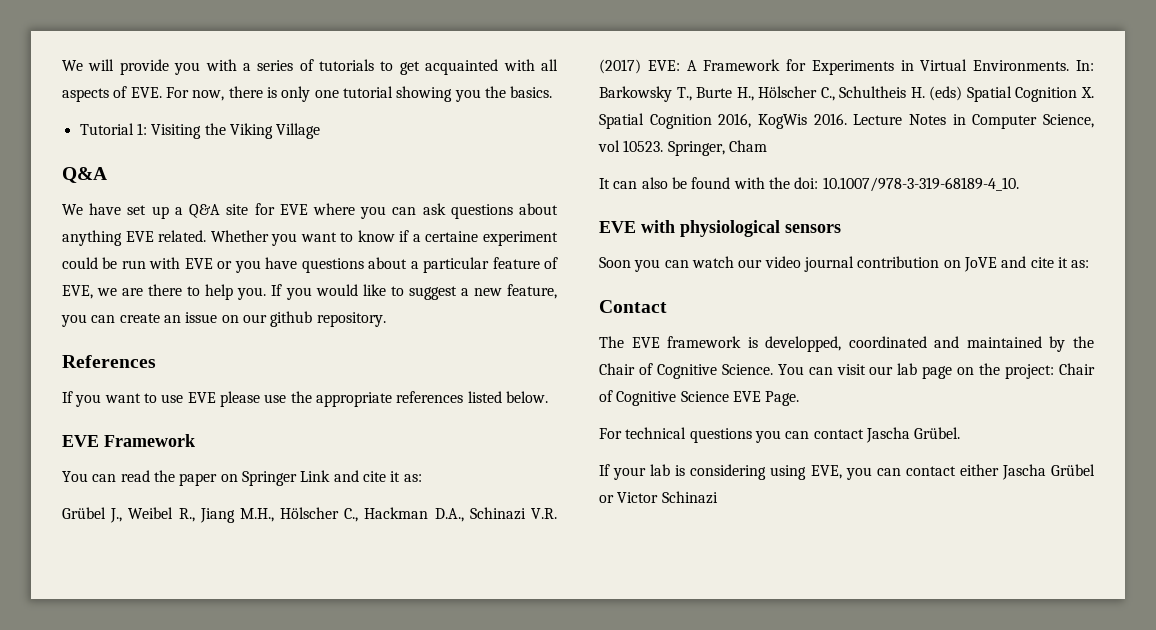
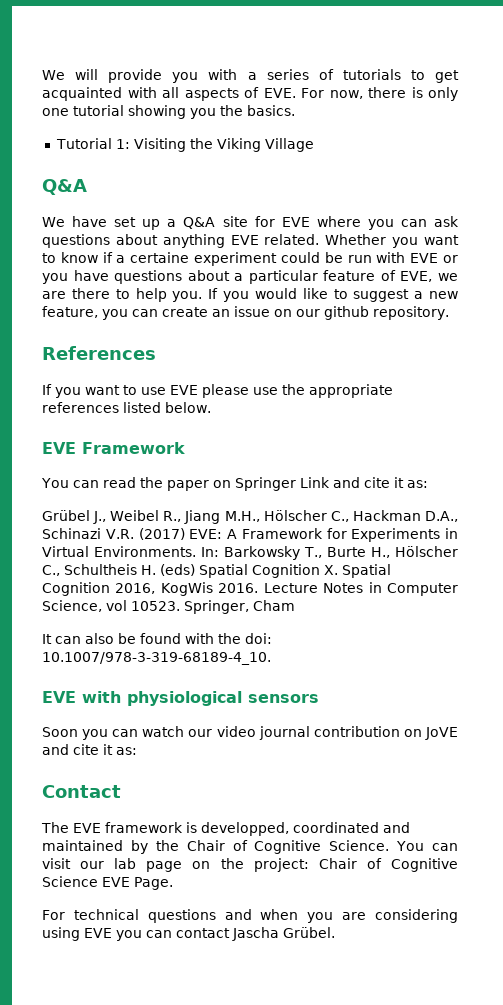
- For technical questions you can contact Jascha Grübel.
+ For technical questions and when you are considering using EVE you can contact Jascha Grübel.
- If your lab is considering using EVE, you can contact either Jascha Grübel or Victor Schinazi

